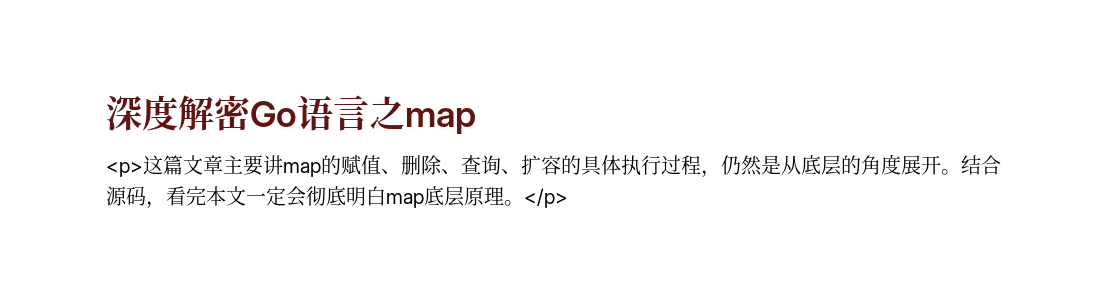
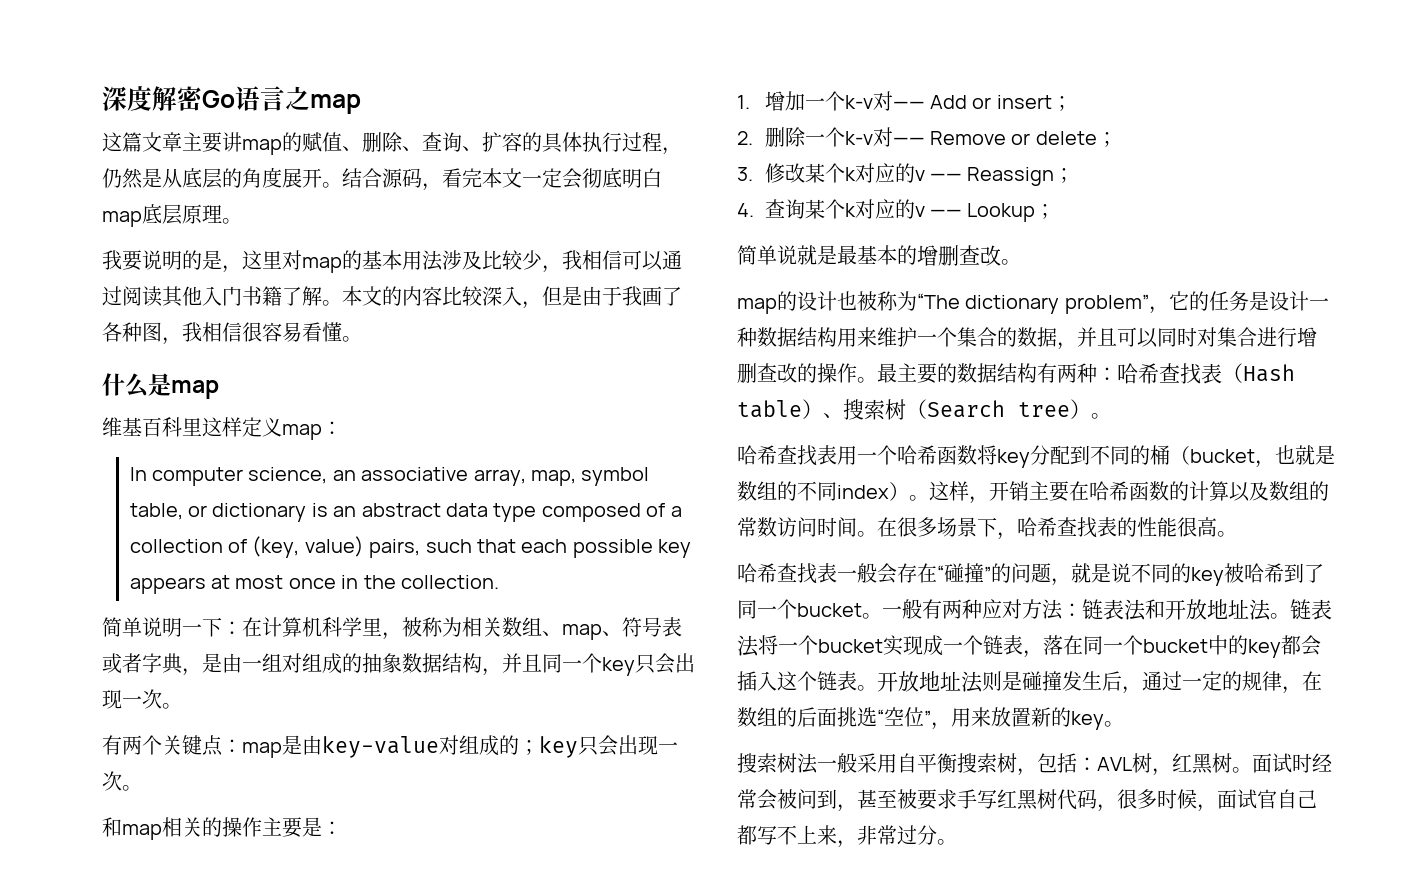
- <p>这篇文章主要讲map的赋值、删除、查询、扩容的具体执行过程，仍然是从底层的角度展开。
+ 这篇文章主要讲map的赋值、删除、查询、扩容的具体执行过程，仍然是从底层的角度展开。
- 结合源码，看完本文一定会彻底明白map底层原理。</p>
+ 结合源码，看完本文一定会彻底明白map底层原理。
+ 我要说明的是，这里对map的基本用法涉及比较少，我相信可以通过阅读其他入门书籍了解。本文的内容比较深入，但是由于我画了各种图，我相信很容易看懂。
+ 什么是map
+ 维基百科里这样定义map：
+ In computer science, an associative array, map, symbol table, or dictionary is an abstract data type composed of a collection of (key, value) pairs, such that each possible key appears at most once in the collection.
+ 简单说明一下：在计算机科学里，被称为相关数组、map、符号表或者字典，是由一组对组成的抽象数据结构，并且同一个key只会出现一次。
+ 有两个关键点：map是由key-value对组成的；key只会出现一次。
+ 和map相关的操作主要是：
+ 1.增加一个k-v对—— Add or insert；
+ 2.删除一个k-v对—— Remove or delete；
+ 3.修改某个k对应的v —— Reassign；
+ 4.查询某个k对应的v —— Lookup；
+ 简单说就是最基本的增删查改。
+ map的设计也被称为“The dictionary problem”，它的任务是设计一种数据结构用来维护一个集合的数据，并且可以同时对集合进行增删查改的操作。最主要的数据结构有两种：哈希查找表（Hash table）、搜索树（Search tree）。
+ 哈希查找表用一个哈希函数将key分配到不同的桶（bucket，也就是数组的不同index）。这样，开销主要在哈希函数的计算以及数组的常数访问时间。在很多场景下，哈希查找表的性能很高。
+ 哈希查找表一般会存在“碰撞”的问题，就是说不同的key被哈希到了同一个bucket。一般有两种应对方法：链表法和开放地址法。链表法将一个bucket实现成一个链表，落在同一个bucket中的key都会插入这个链表。开放地址法则是碰撞发生后，通过一定的规律，在数组的后面挑选“空位”，用来放置新的key。
+ 搜索树法一般采用自平衡搜索树，包括：AVL树，红黑树。面试时经常会被问到，甚至被要求手写红黑树代码，很多时候，面试官自己都写不上来，非常过分。

